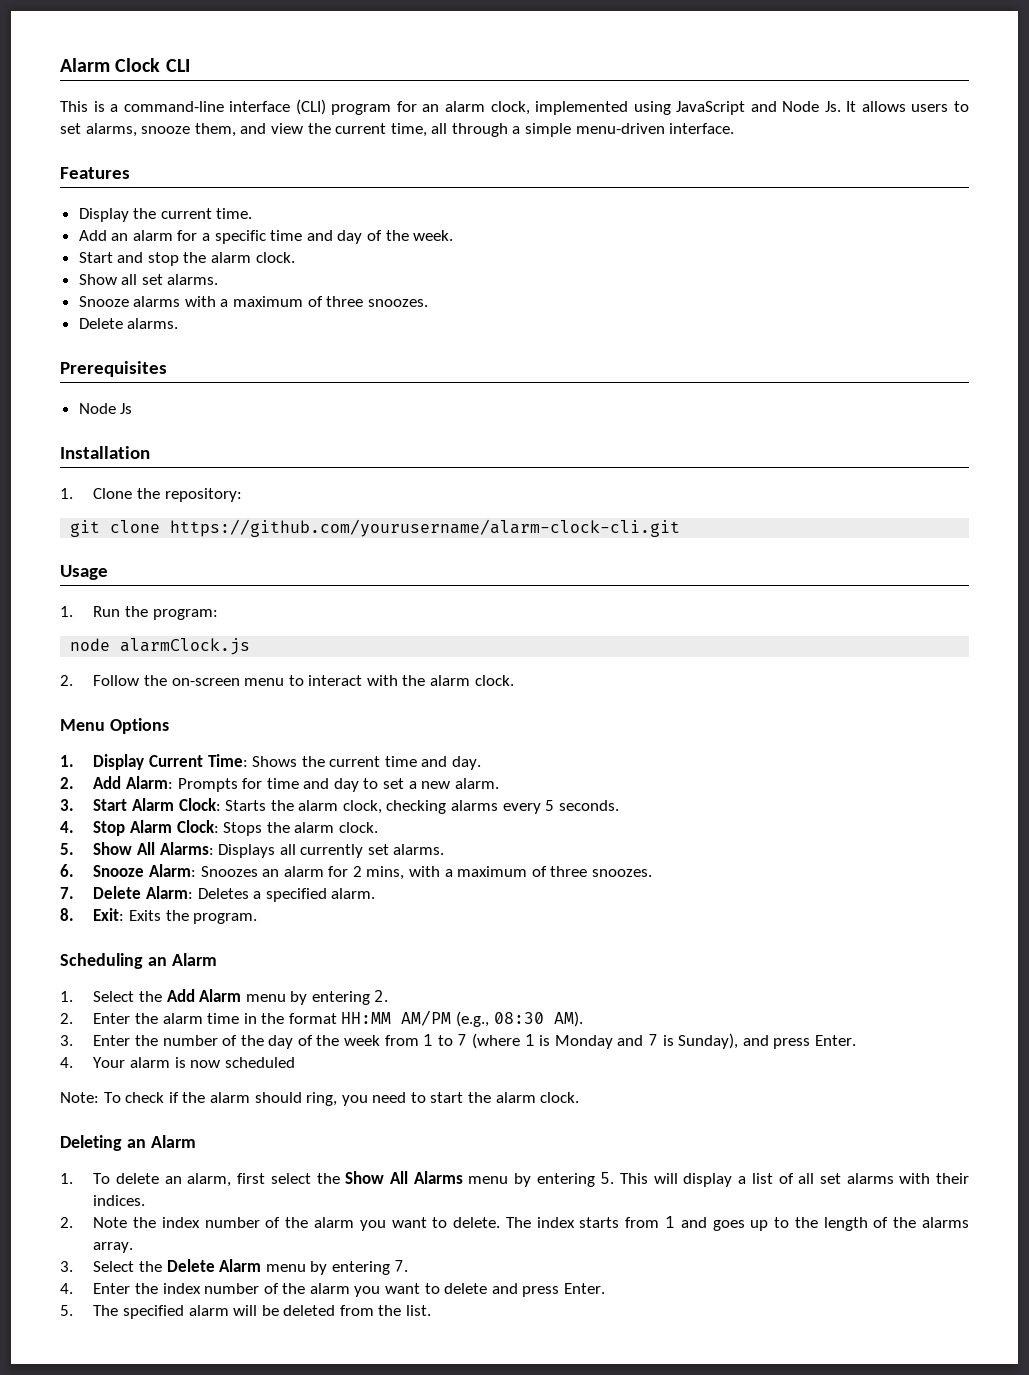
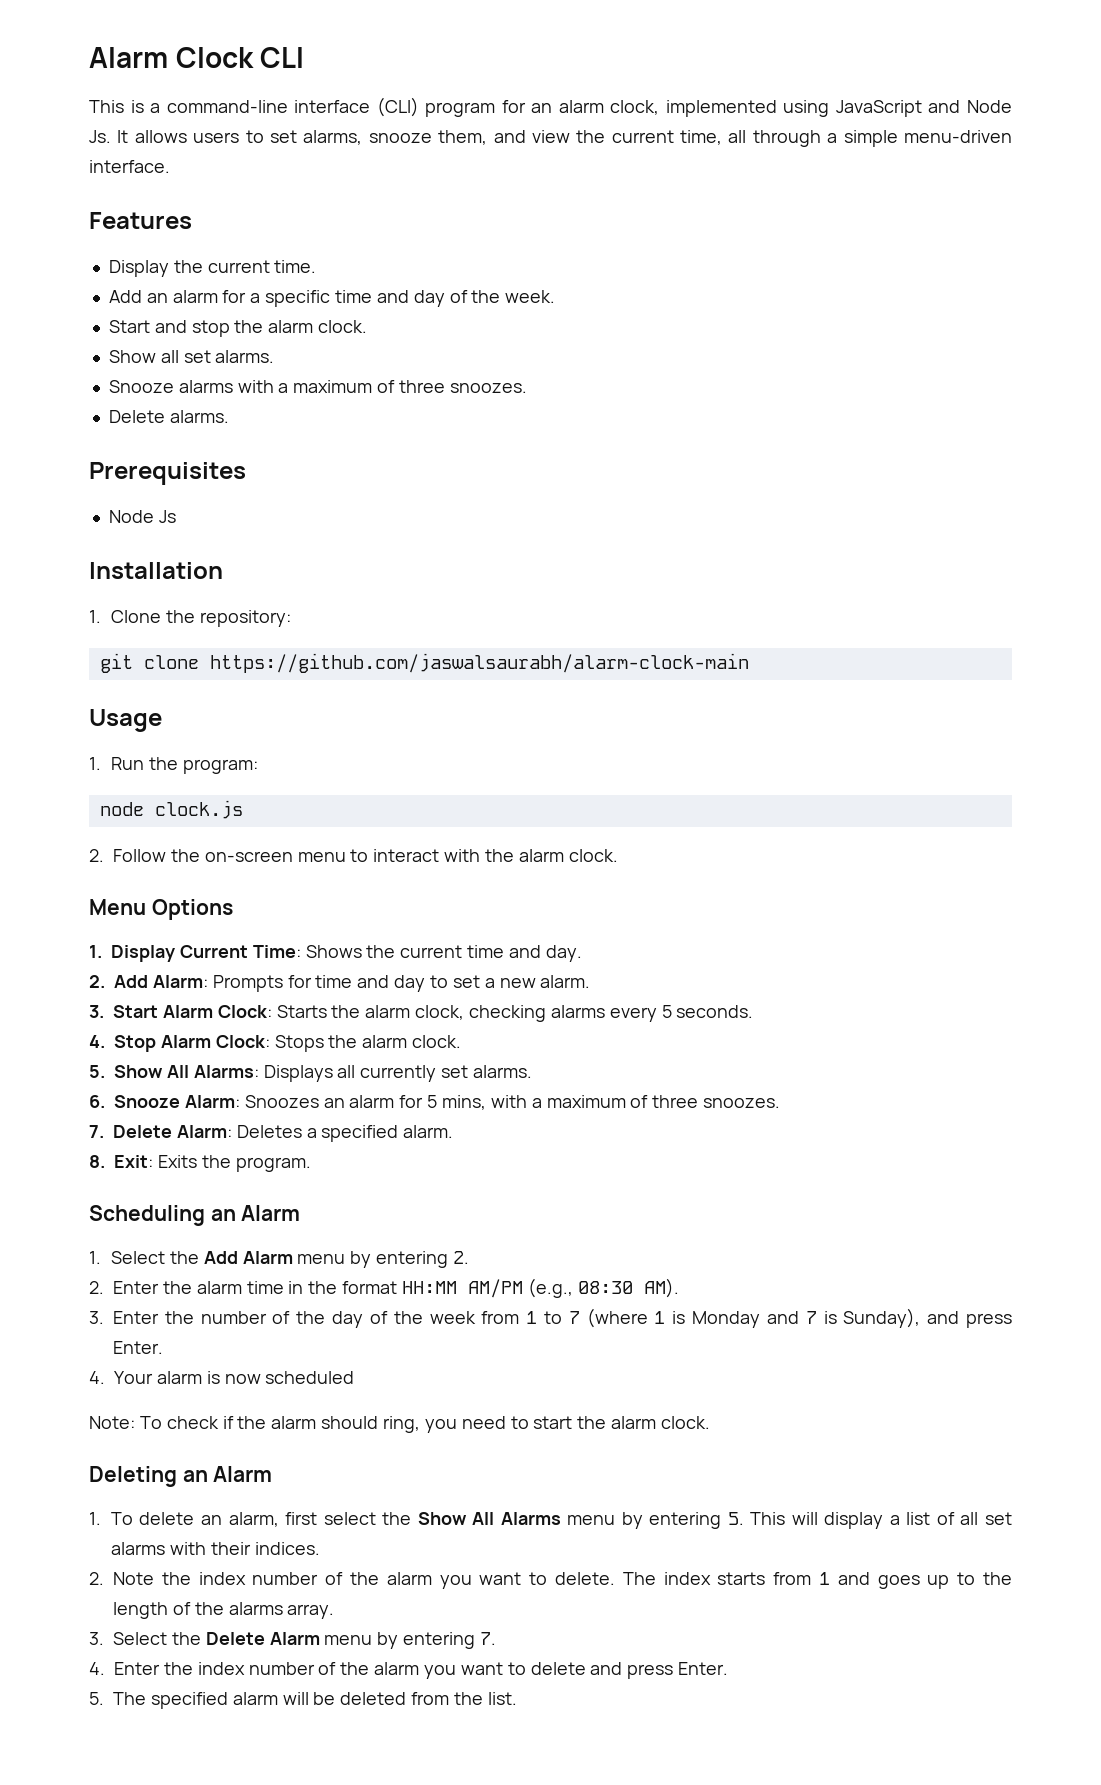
- git clone https://github.com/yourusername/alarm-clock-cli.git
+ git clone https://github.com/jaswalsaurabh/alarm-clock-main
- node alarmClock.js
+ node clock.js
- 6. Snooze Alarm: Snoozes an alarm for 2 mins, with a maximum of three snoozes.
+ 6. Snooze Alarm: Snoozes an alarm for 5 mins, with a maximum of three snoozes.

